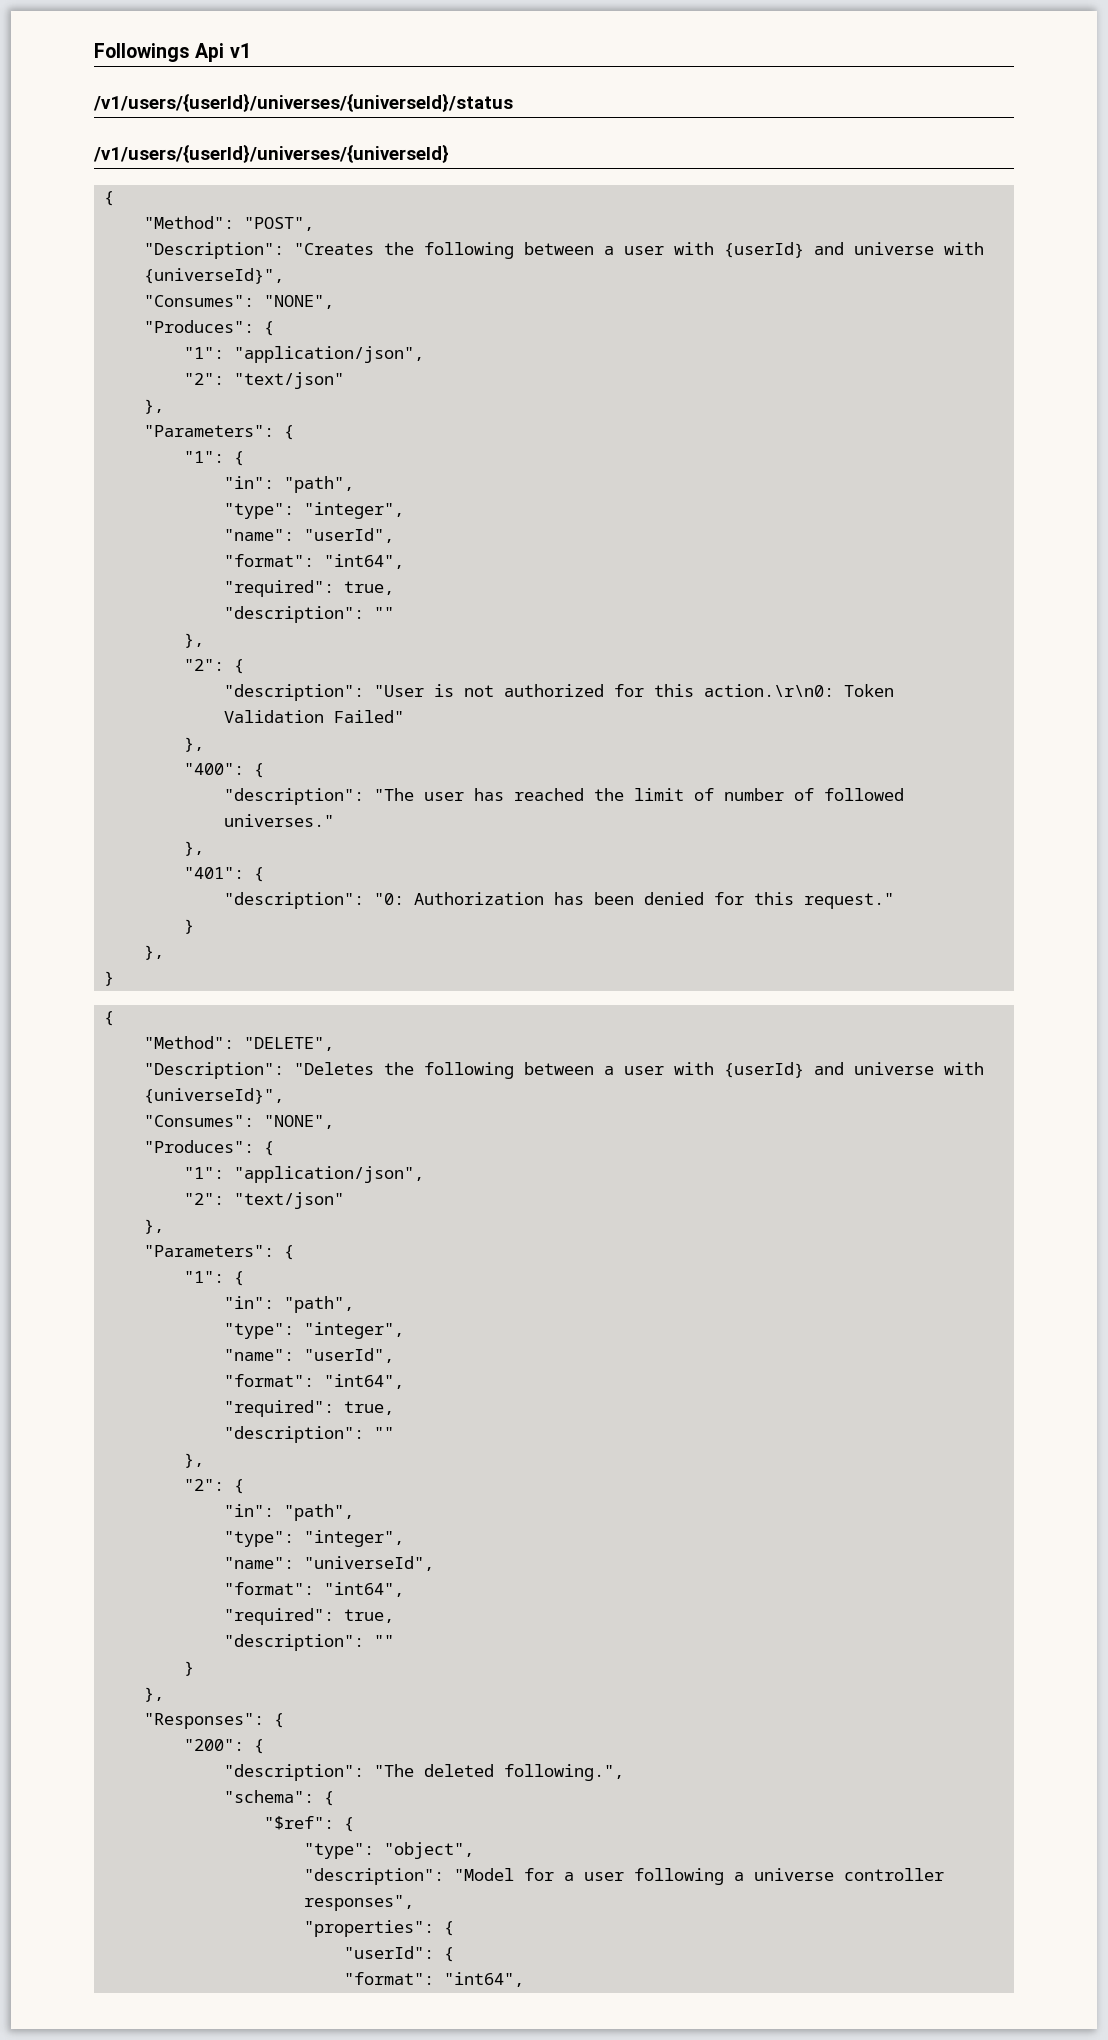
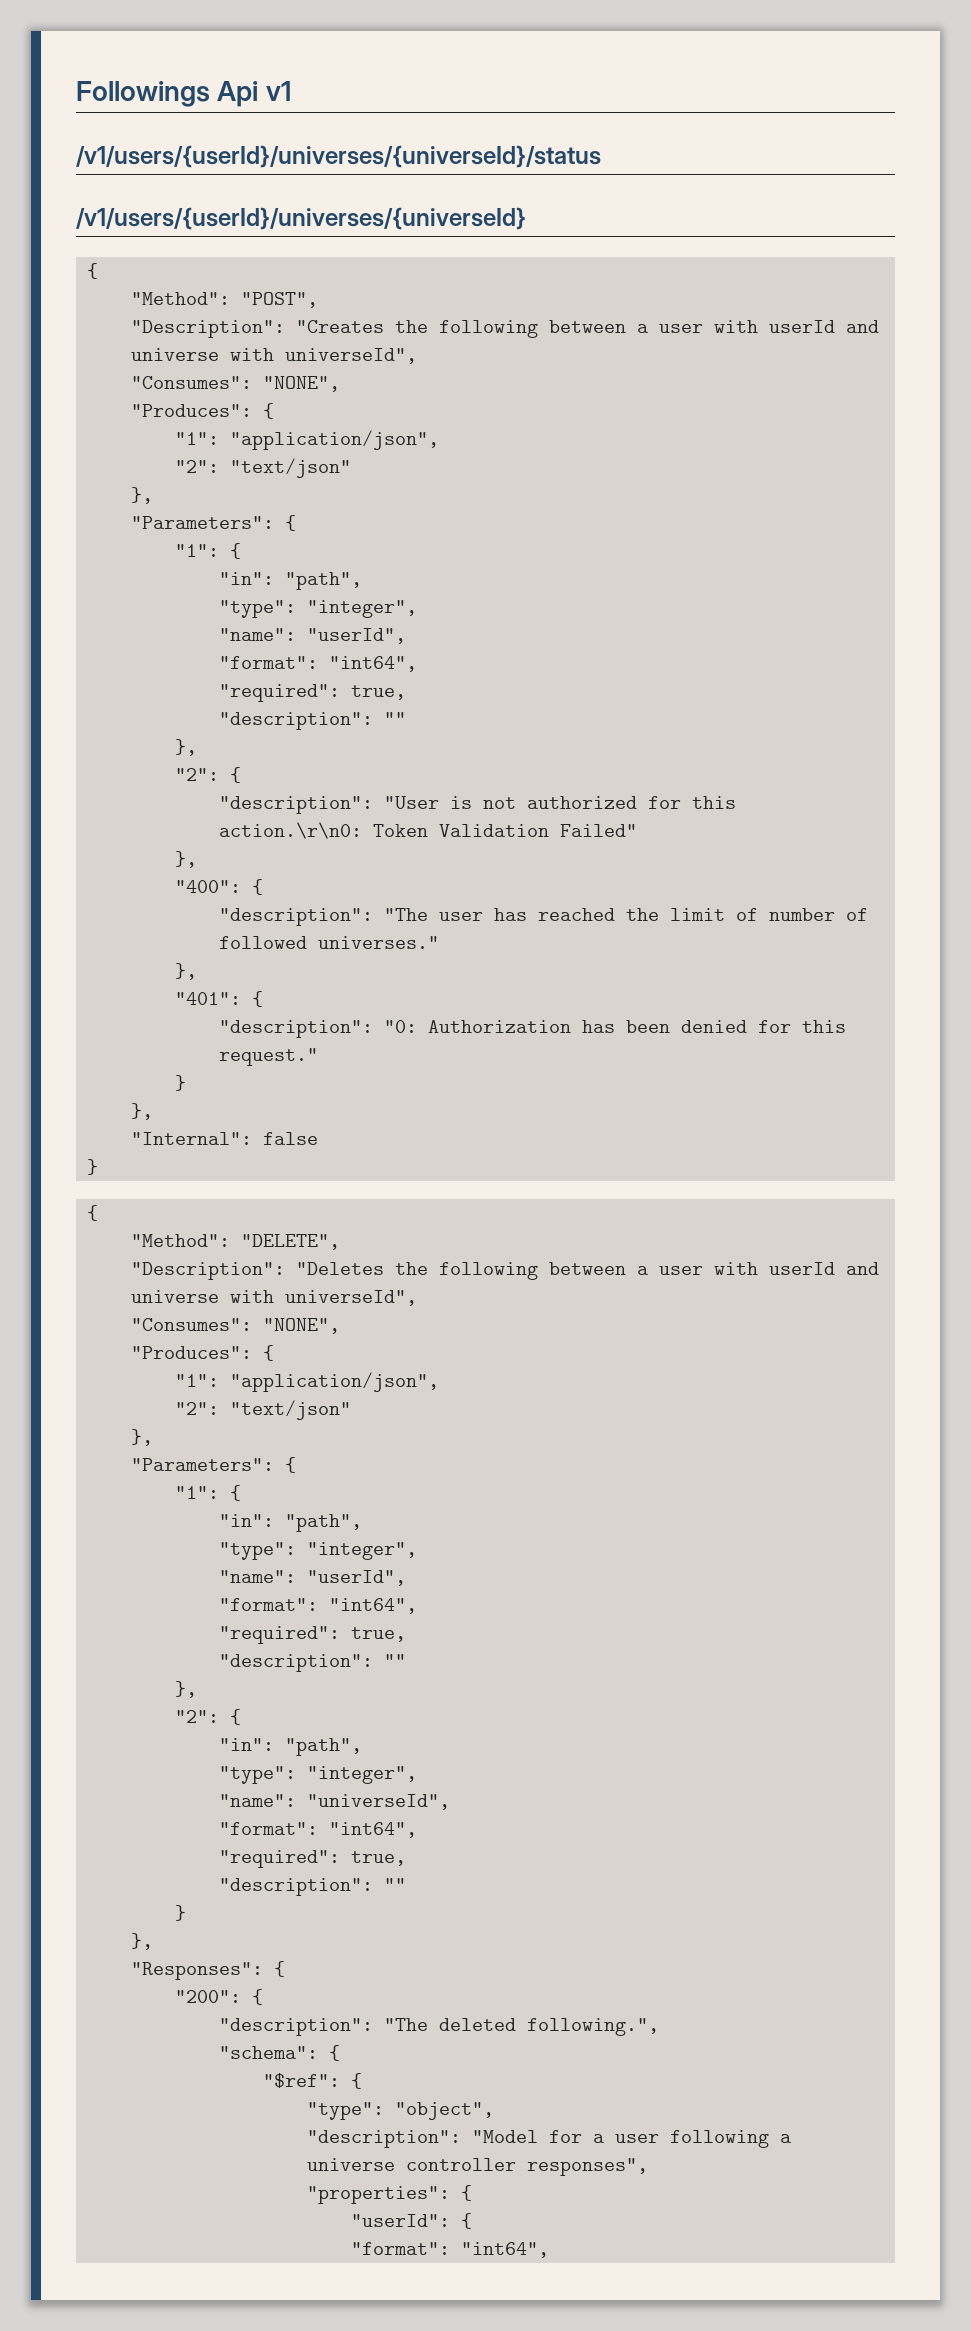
- "Description": "Creates the following between a user with {userId} and universe with {universeId}",
+ "Description": "Creates the following between a user with userId and universe with universeId",
+ "Internal": false
- "Description": "Deletes the following between a user with {userId} and universe with {universeId}",
+ "Description": "Deletes the following between a user with userId and universe with universeId",

